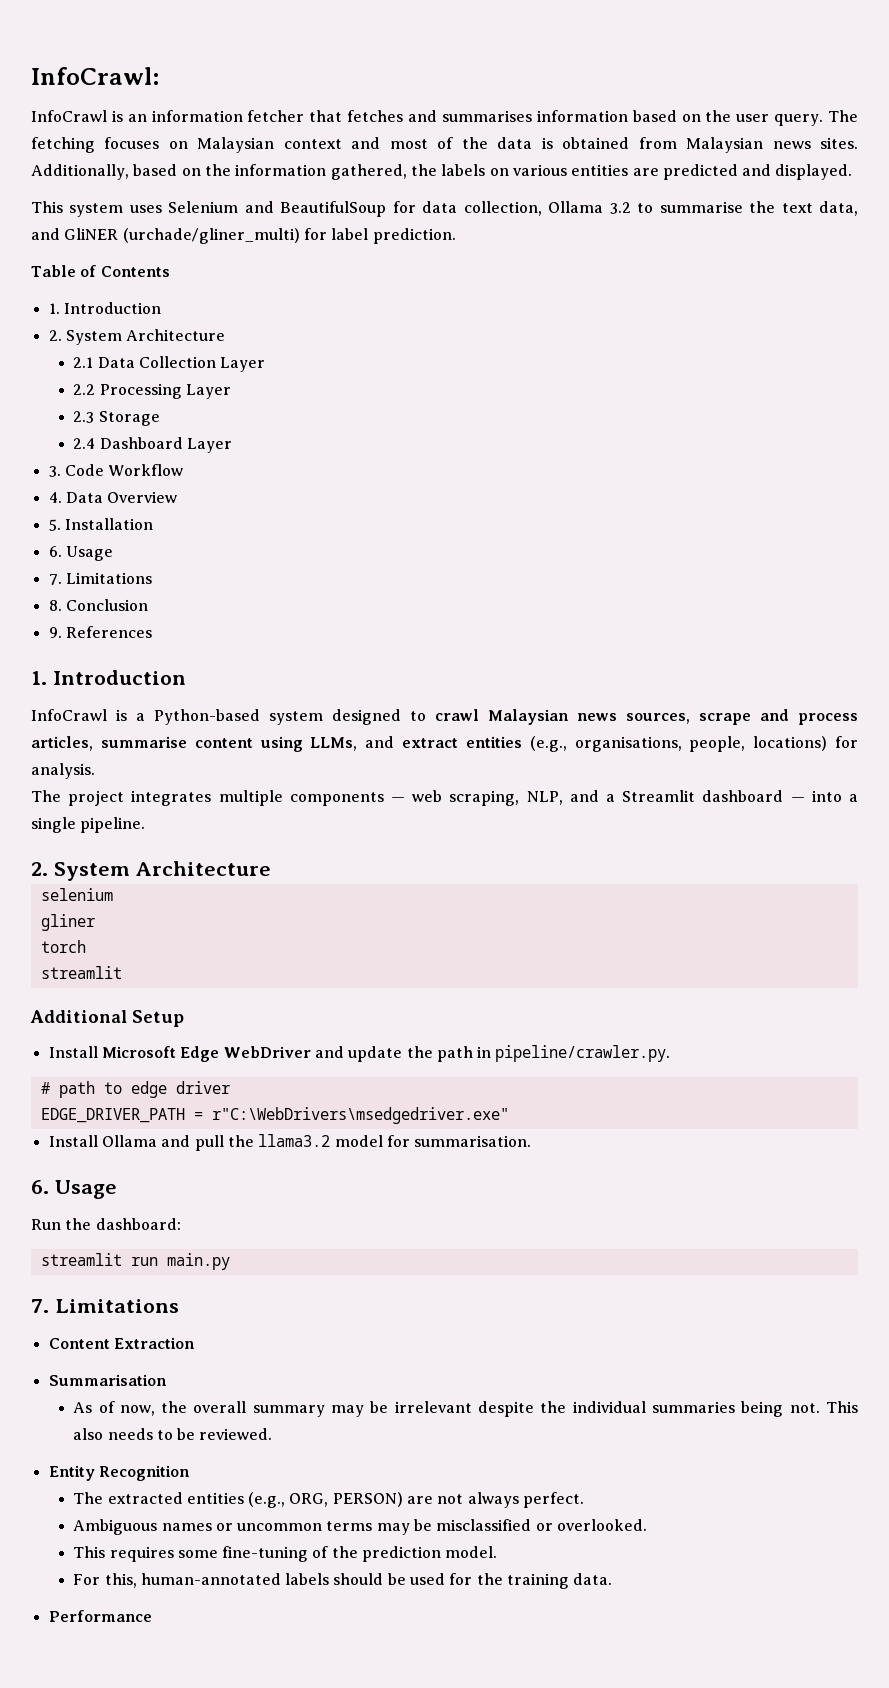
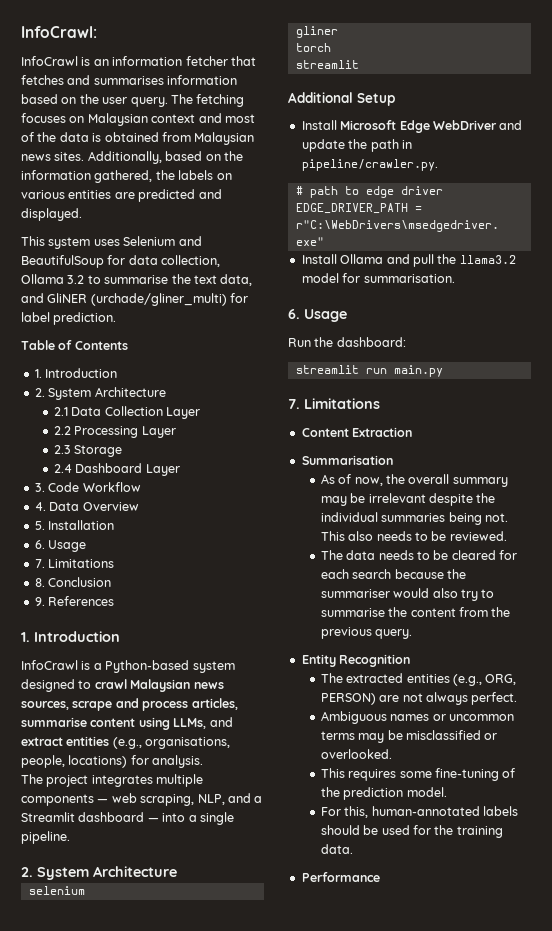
+ The data needs to be cleared for each search because the summariser would also try to summarise the content from the previous query.

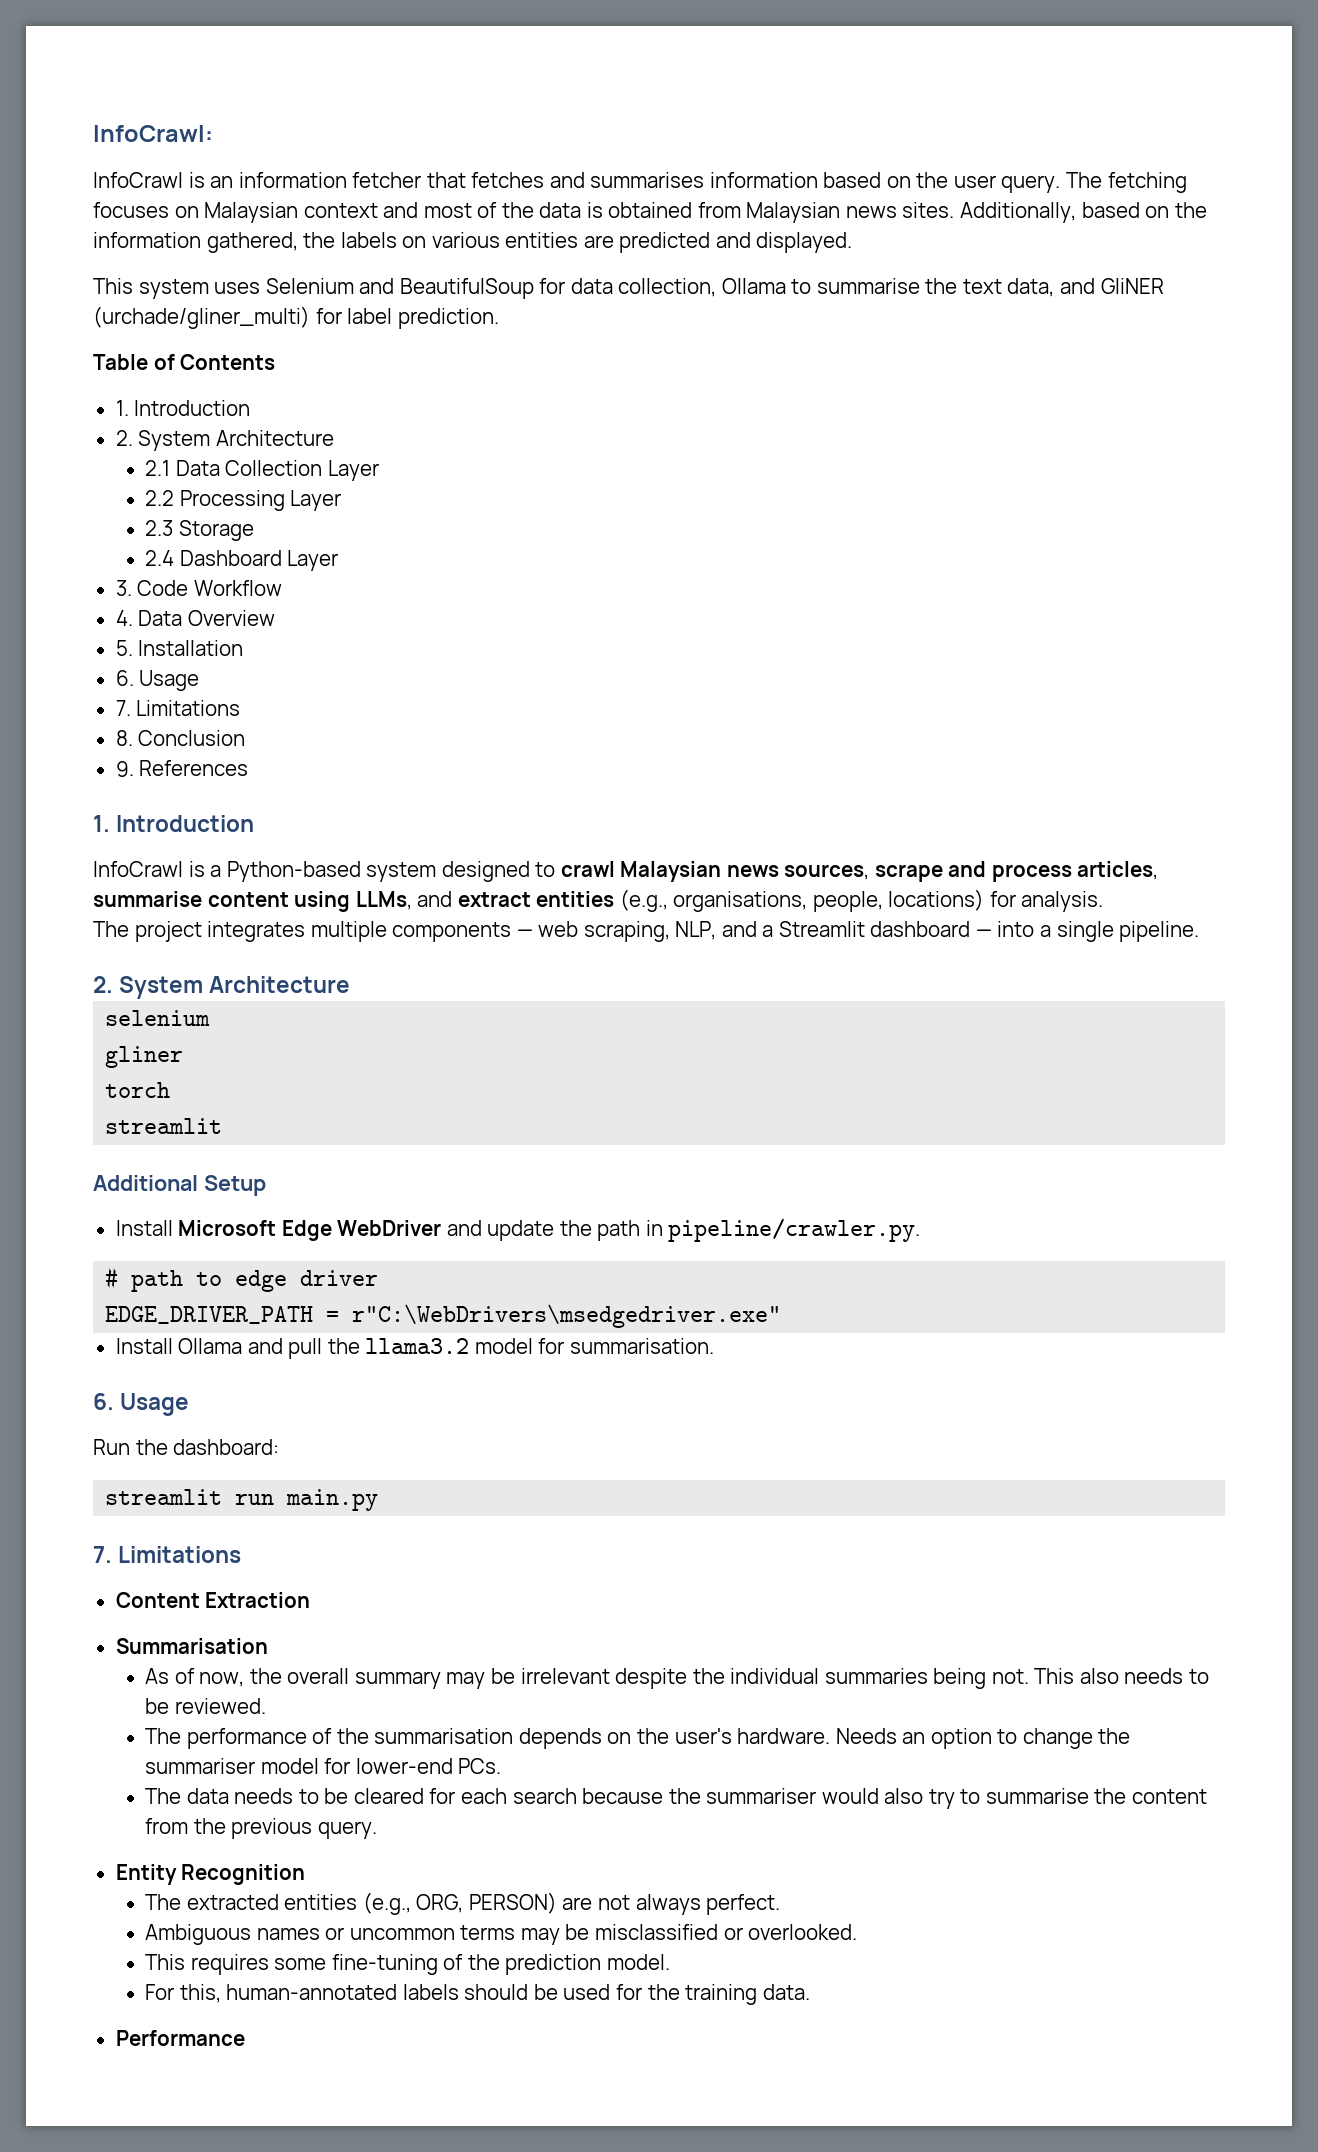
- This system uses Selenium and BeautifulSoup for data collection, Ollama 3.2 to summarise the text data, and GliNER (urchade/gliner_multi) for label prediction.
+ This system uses Selenium and BeautifulSoup for data collection, Ollama to summarise the text data, and GliNER (urchade/gliner_multi) for label prediction.
+ The performance of the summarisation depends on the user's hardware. Needs an option to change the summariser model for lower-end PCs.

